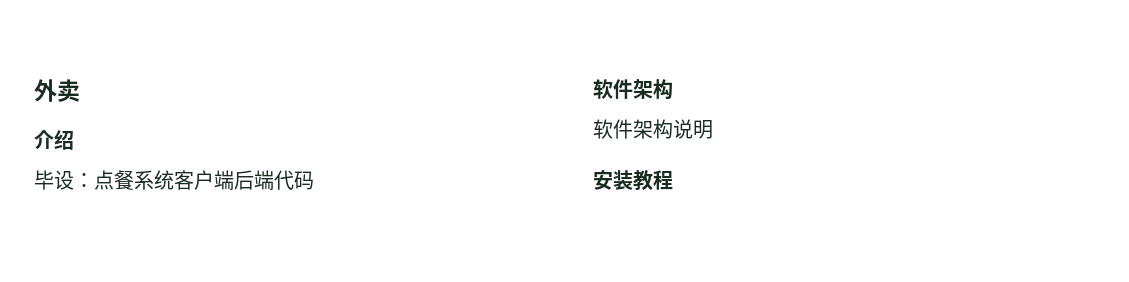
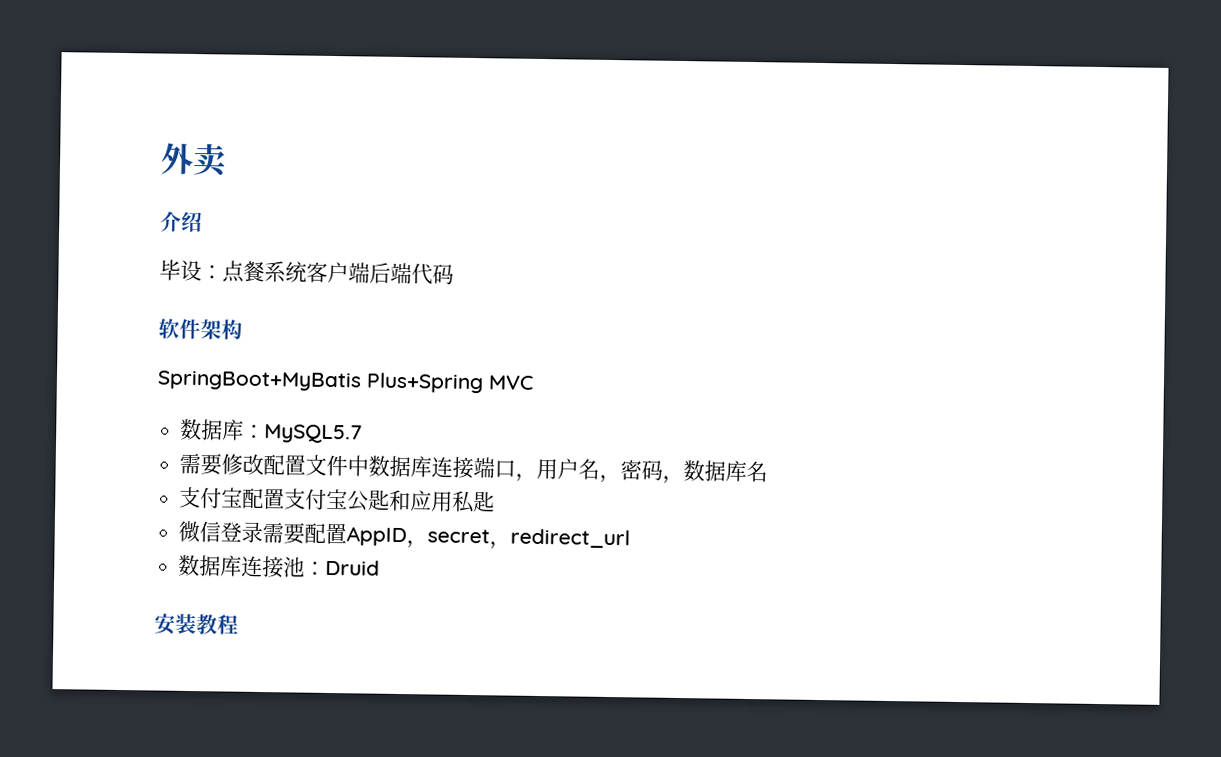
- 软件架构说明
+ SpringBoot+MyBatis Plus+Spring MVC
+ 数据库：MySQL5.7
+ 需要修改配置文件中数据库连接端口，用户名，密码，数据库名
+ 支付宝配置支付宝公匙和应用私匙
+ 微信登录需要配置AppID，secret，redirect_url
+ 数据库连接池：Druid

